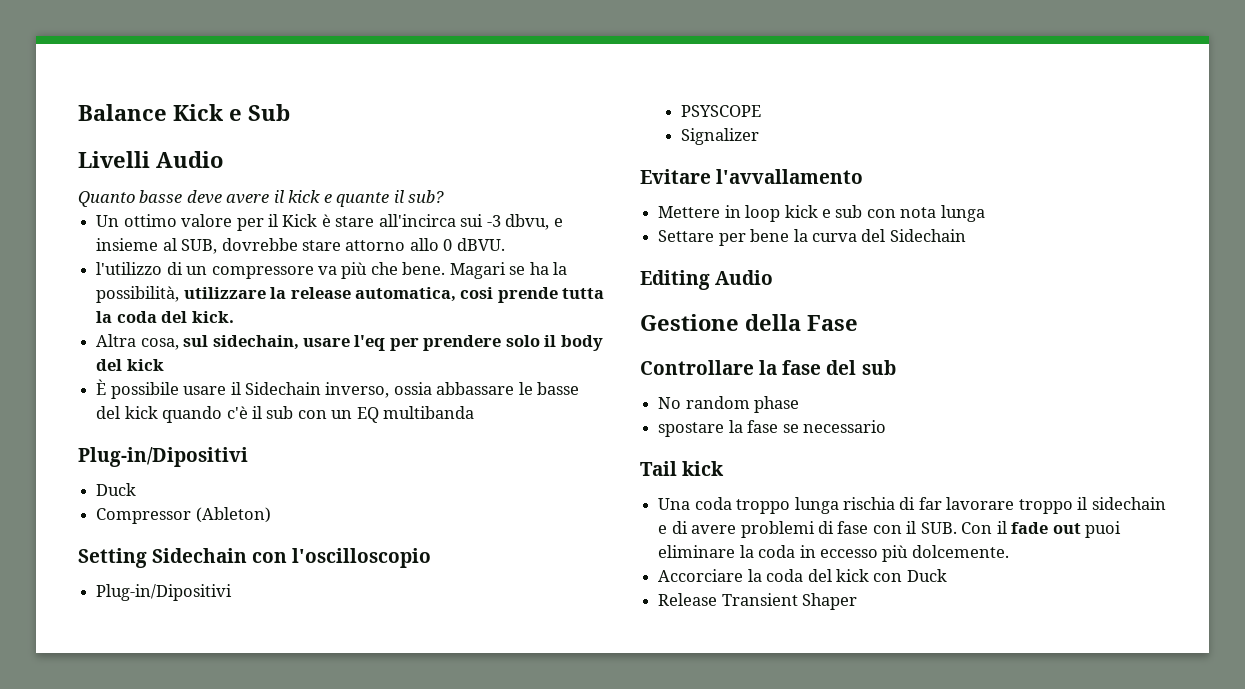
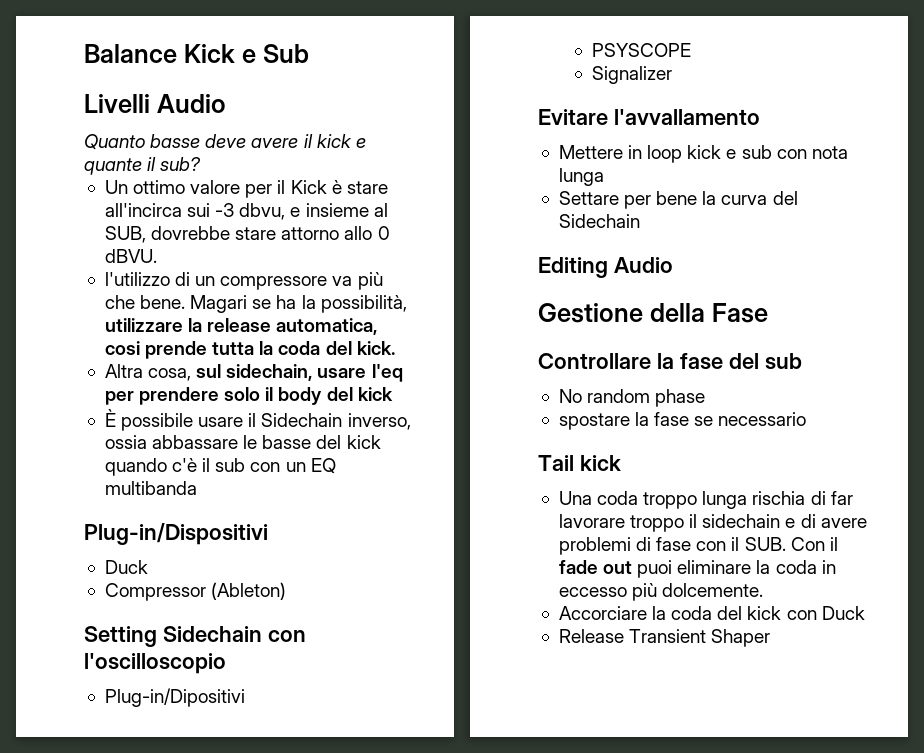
  È possibile usare il Sidechain inverso, ossia abbassare le basse del kick quando c'è il sub con un EQ multibanda
- Plug-in/Dipositivi
+ Plug-in/Dispositivi

